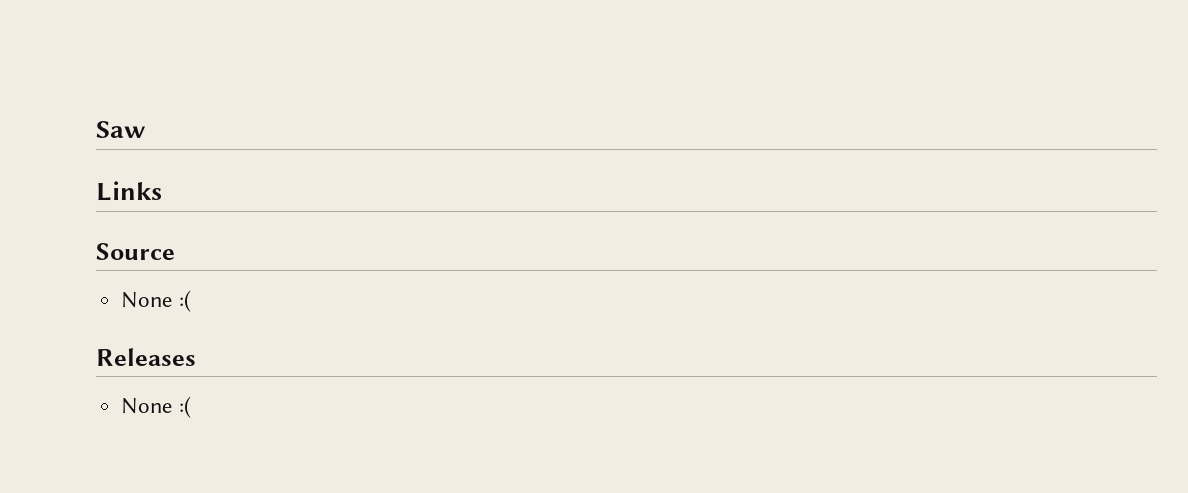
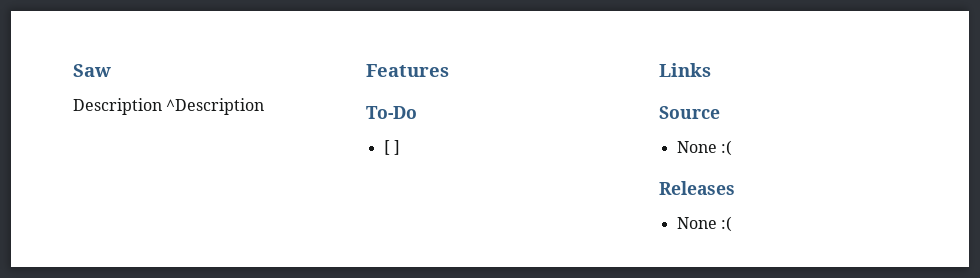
+ Description ^Description
+ Features
+ To-Do
+ [ ]

